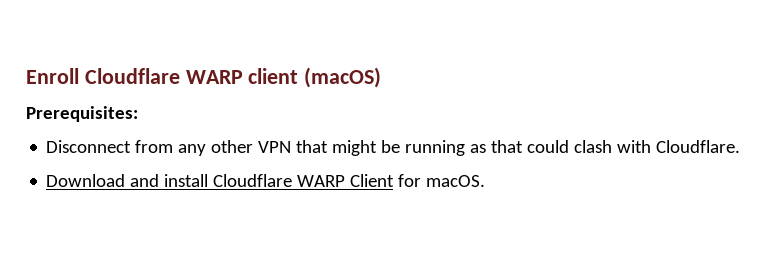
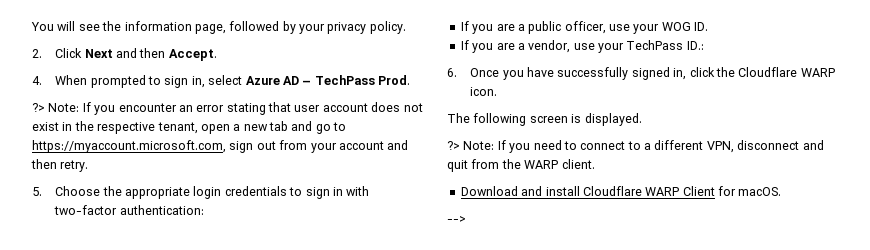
- Enroll Cloudflare WARP client (macOS)
- Prerequisites:
- Disconnect from any other VPN that might be running as that could clash with Cloudflare.
+ You will see the information page, followed by your privacy policy.
+ 2. Click Next and then Accept.
+ 4. When prompted to sign in, select Azure AD – TechPass Prod.
+ ?> Note: If you encounter an error stating that user account does not exist in the respective tenant, open a new tab and go to https://myaccount.microsoft.com, sign out from your account and then retry.
+ 5. Choose the appropriate login credentials to sign in with two-factor authentication:
+ If you are a public officer, use your WOG ID.
+ If you are a vendor, use your TechPass ID.:
+ 6. Once you have successfully signed in, click the Cloudflare WARP icon.
+ The following screen is displayed.
+ ?> Note: If you need to connect to a different VPN, disconnect and quit from the WARP client.
+ -->

